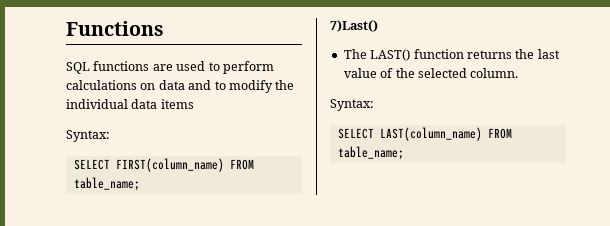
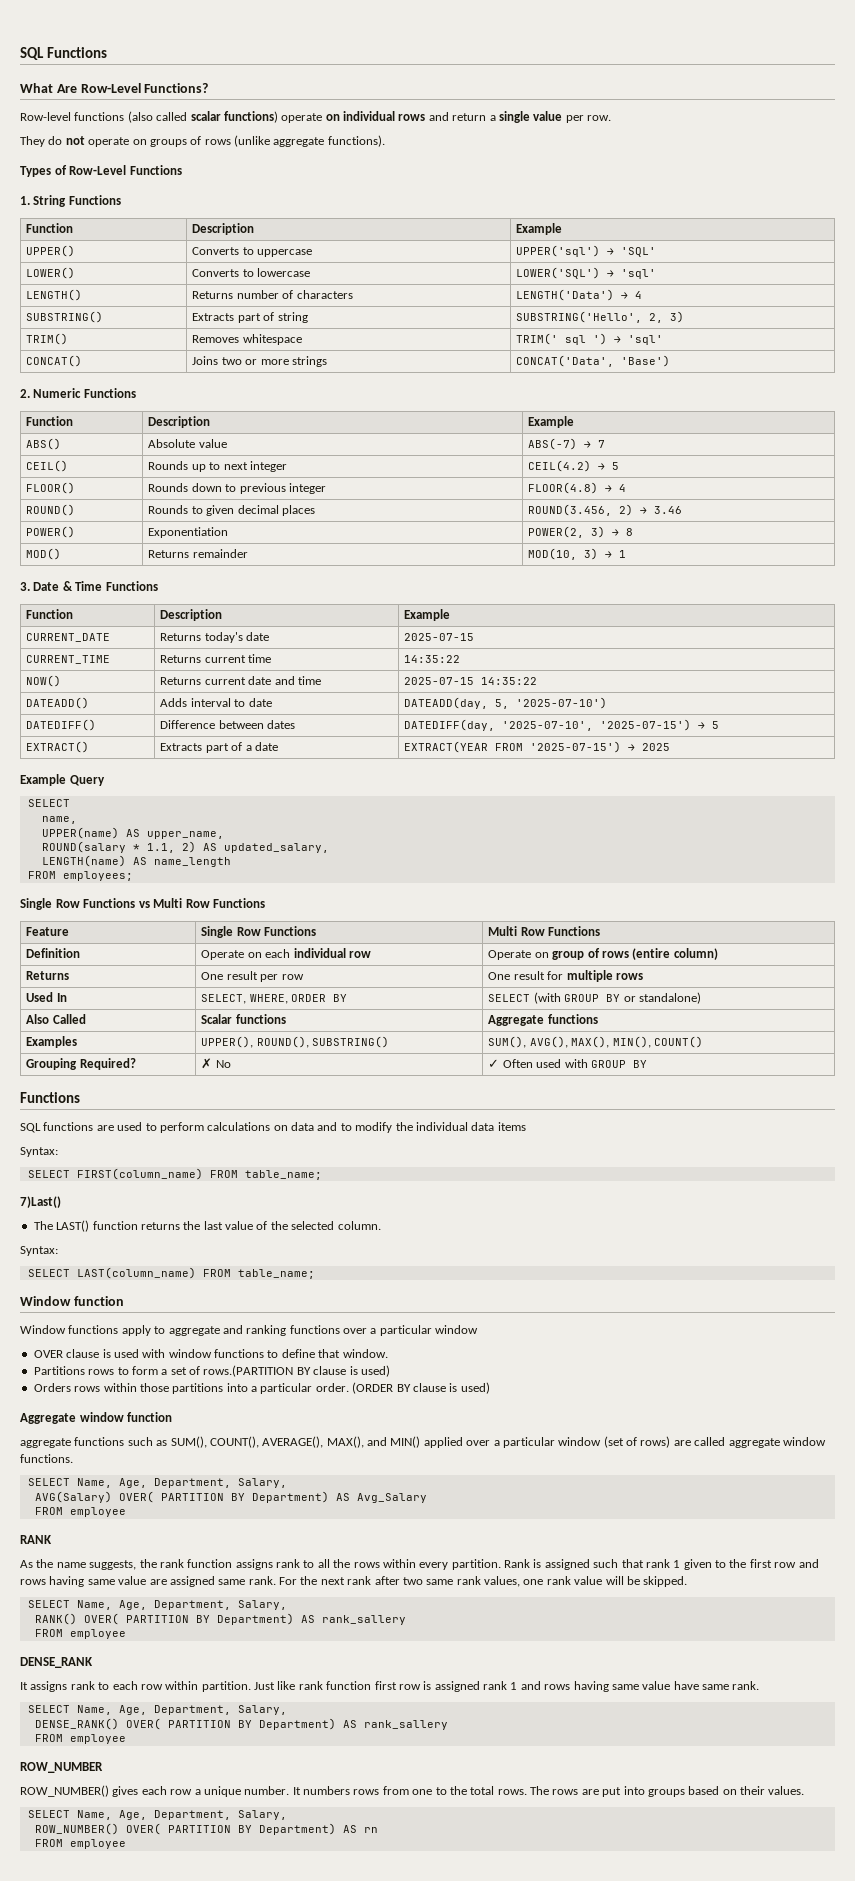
+ SQL Functions
+ What Are Row-Level Functions?
+ Row-level functions (also called scalar functions) operate on individual rows and return a single value per row.
+ They do not operate on groups of rows (unlike aggregate functions).
+ Types of Row-Level Functions
+ 1. String Functions
+ Function | Description | Example
+ UPPER() | Converts to uppercase | UPPER('sql') → 'SQL'
+ LOWER() | Converts to lowercase | LOWER('SQL') → 'sql'
+ LENGTH() | Returns number of characters | LENGTH('Data') → 4
+ SUBSTRING() | Extracts part of string | SUBSTRING('Hello', 2, 3)
+ TRIM() | Removes whitespace | TRIM(' sql ') → 'sql'
+ CONCAT() | Joins two or more strings | CONCAT('Data', 'Base')
+ 2. Numeric Functions
+ Function | Description | Example
+ ABS() | Absolute value | ABS(-7) → 7
+ CEIL() | Rounds up to next integer | CEIL(4.2) → 5
+ FLOOR() | Rounds down to previous integer | FLOOR(4.8) → 4
+ ROUND() | Rounds to given decimal places | ROUND(3.456, 2) → 3.46
+ POWER() | Exponentiation | POWER(2, 3) → 8
+ MOD() | Returns remainder | MOD(10, 3) → 1
+ 3. Date & Time Functions
+ Function | Description | Example
+ CURRENT_DATE | Returns today's date | 2025-07-15
+ CURRENT_TIME | Returns current time | 14:35:22
+ NOW() | Returns current date and time | 2025-07-15 14:35:22
+ DATEADD() | Adds interval to date | DATEADD(day, 5, '2025-07-10')
+ DATEDIFF() | Difference between dates | DATEDIFF(day, '2025-07-10', '2025-07-15') → 5
+ EXTRACT() | Extracts part of a date | EXTRACT(YEAR FROM '2025-07-15') → 2025
+ Example Query
+ SELECT
+ name,
+ UPPER(name) AS upper_name,
+ ROUND(salary * 1.1, 2) AS updated_salary,
+ LENGTH(name) AS name_length
+ FROM employees;
+ Single Row Functions vs Multi Row Functions
+ Feature | Single Row Functions | Multi Row Functions
+ Definition | Operate on each individual row | Operate on group of rows (entire column)
+ Returns | One result per row | One result for multiple rows
+ Used In | SELECT, WHERE, ORDER BY | SELECT (with GROUP BY or standalone)
+ Also Called | Scalar functions | Aggregate functions
+ Examples | UPPER(), ROUND(), SUBSTRING() | SUM(), AVG(), MAX(), MIN(), COUNT()
+ Grouping Required? | ✗ No | ✓ Often used with GROUP BY
+ Window function
+ Window functions apply to aggregate and ranking functions over a particular window
+ OVER clause is used with window functions to define that window.
+ Partitions rows to form a set of rows.(PARTITION BY clause is used)
+ Orders rows within those partitions into a particular order. (ORDER BY clause is used)
+ Aggregate window function
+ aggregate functions such as SUM(), COUNT(), AVERAGE(), MAX(), and MIN() applied over a particular window (set of rows) are called aggregate window functions.
+ SELECT Name, Age, Department, Salary,
+ AVG(Salary) OVER( PARTITION BY Department) AS Avg_Salary
+ FROM employee
+ RANK
+ As the name suggests, the rank function assigns rank to all the rows within every partition. Rank is assigned such that rank 1 given to the first row and rows having same value are assigned same rank. For the next rank after two same rank values, one rank value will be skipped.
+ SELECT Name, Age, Department, Salary,
+ RANK() OVER( PARTITION BY Department) AS rank_sallery
+ FROM employee
+ DENSE_RANK
+ It assigns rank to each row within partition. Just like rank function first row is assigned rank 1 and rows having same value have same rank.
+ SELECT Name, Age, Department, Salary,
+ DENSE_RANK() OVER( PARTITION BY Department) AS rank_sallery
+ FROM employee
+ ROW_NUMBER
+ ROW_NUMBER() gives each row a unique number. It numbers rows from one to the total rows. The rows are put into groups based on their values.
+ SELECT Name, Age, Department, Salary,
+ ROW_NUMBER() OVER( PARTITION BY Department) AS rn
+ FROM employee

